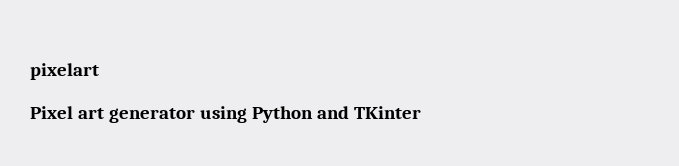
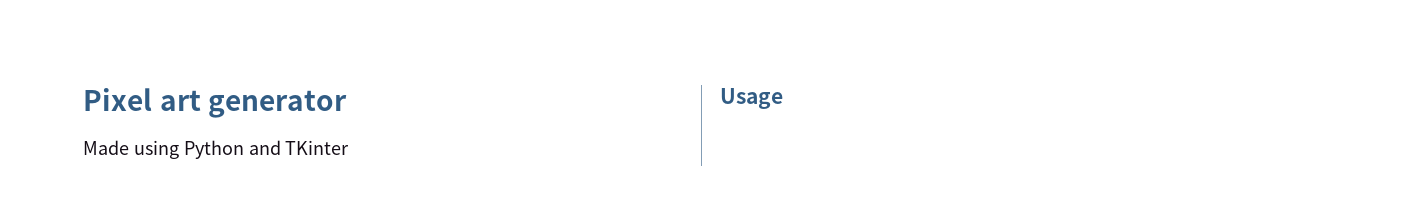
- pixelart
- Pixel art generator using Python and TKinter
+ Pixel art generator
+ Made using Python and TKinter
+ Usage

